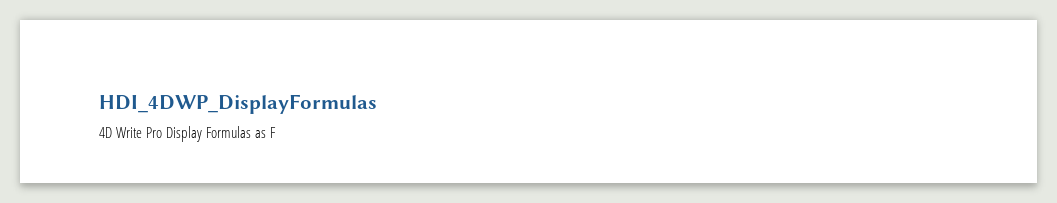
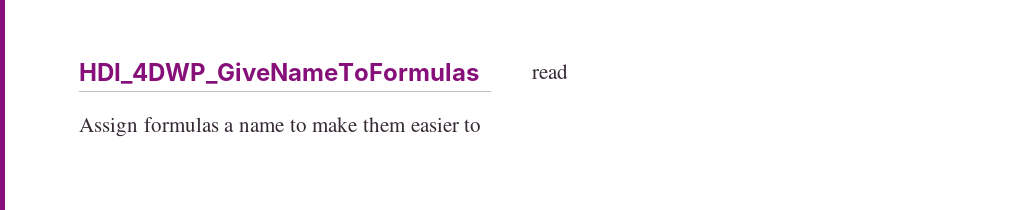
- HDI_4DWP_DisplayFormulas
- 4D Write Pro Display Formulas as F
+ HDI_4DWP_GiveNameToFormulas
+ Assign formulas a name to make them easier to read

